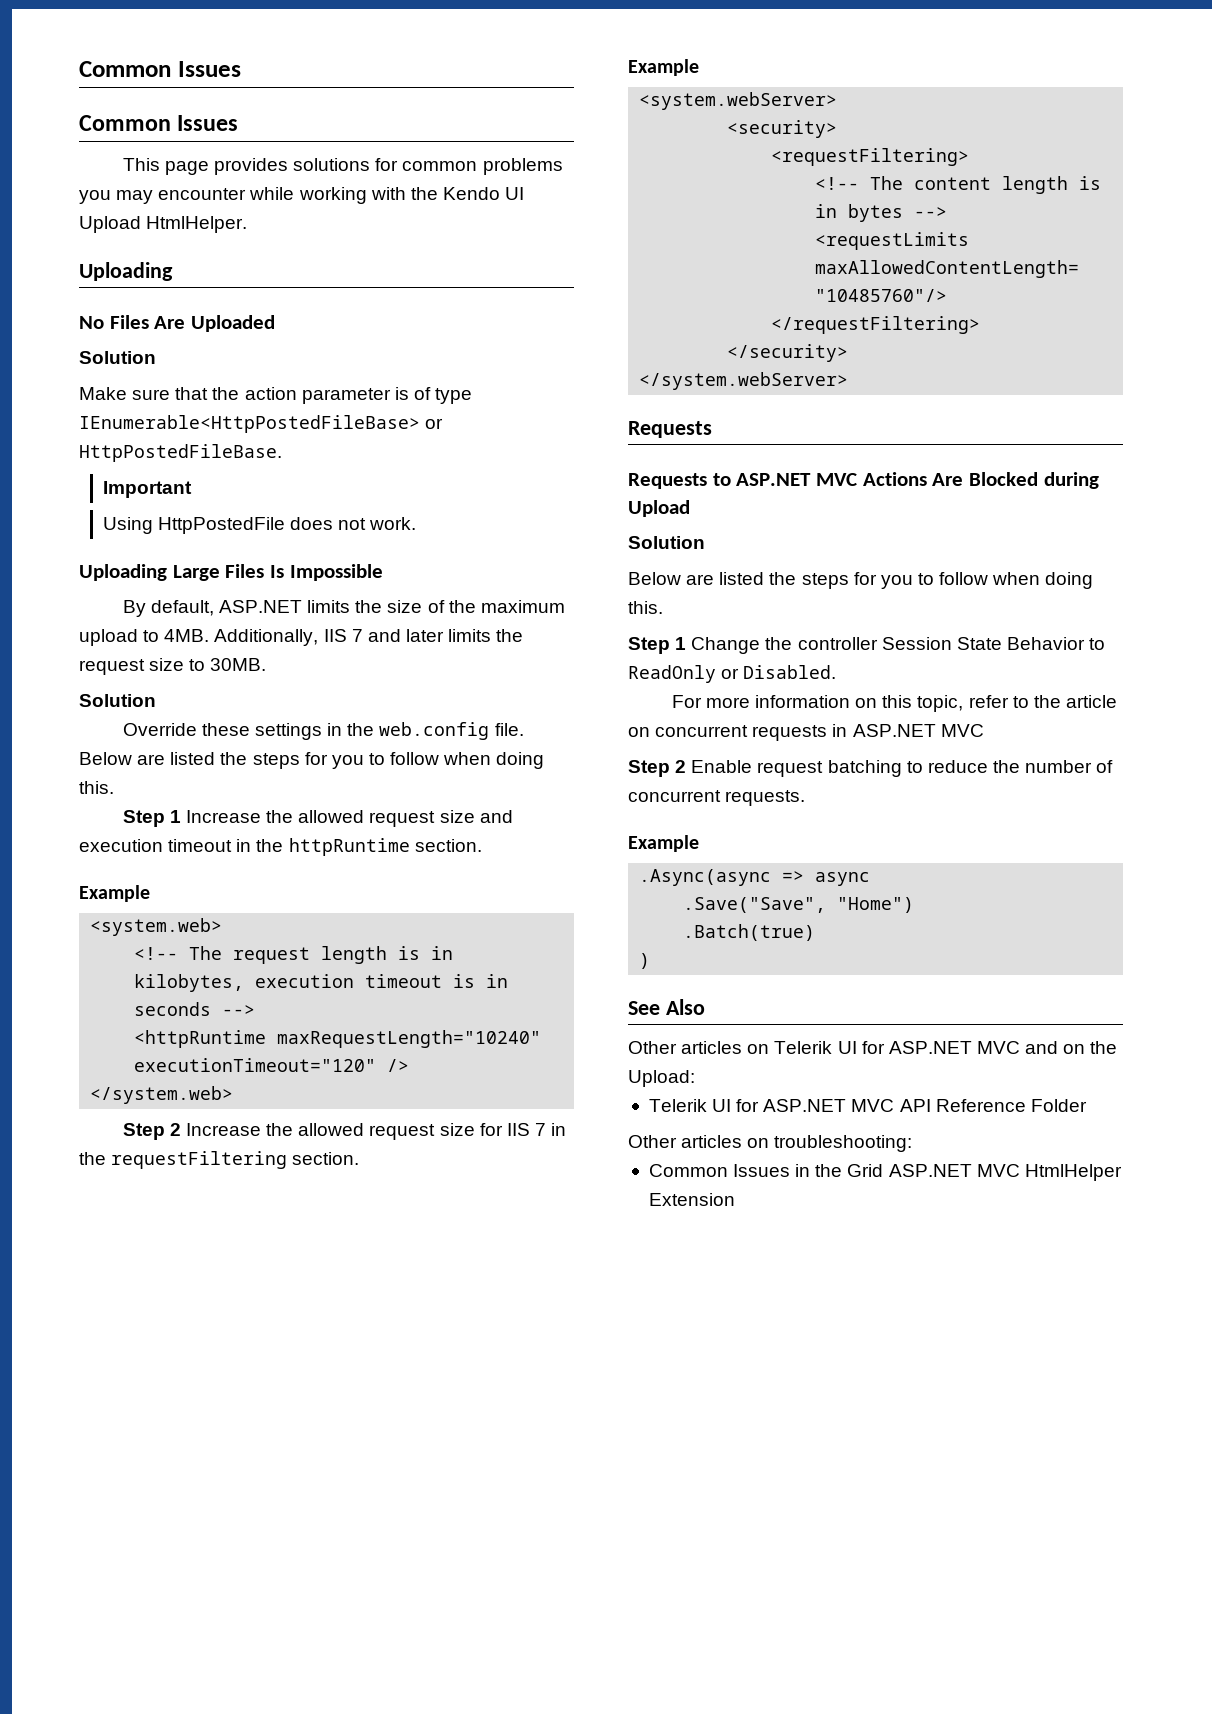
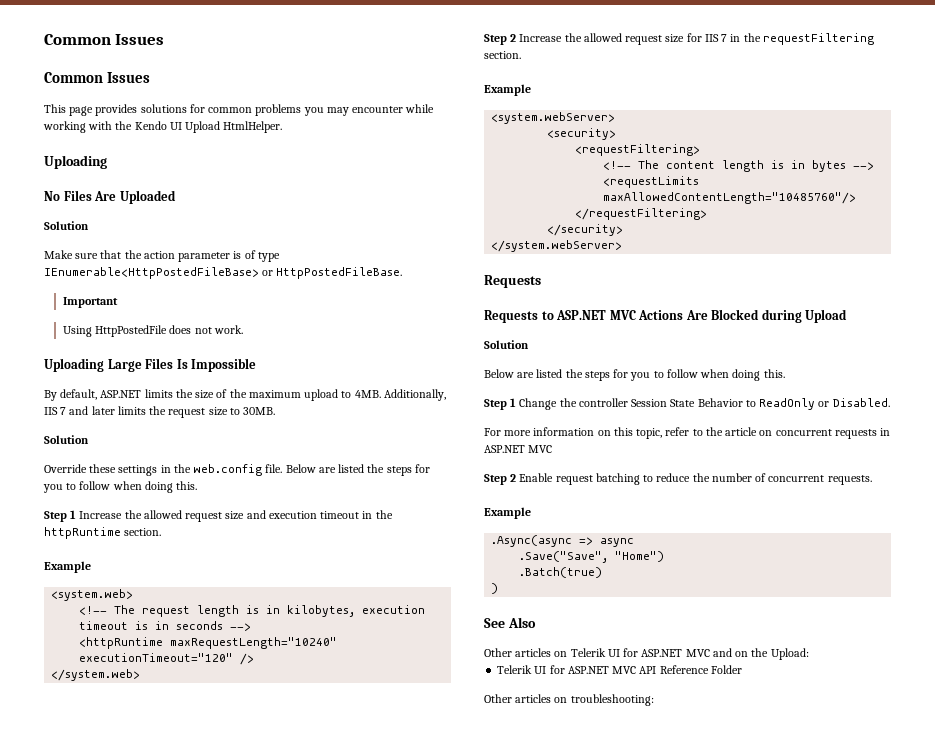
- Common Issues in the Grid ASP.NET MVC HtmlHelper Extension

